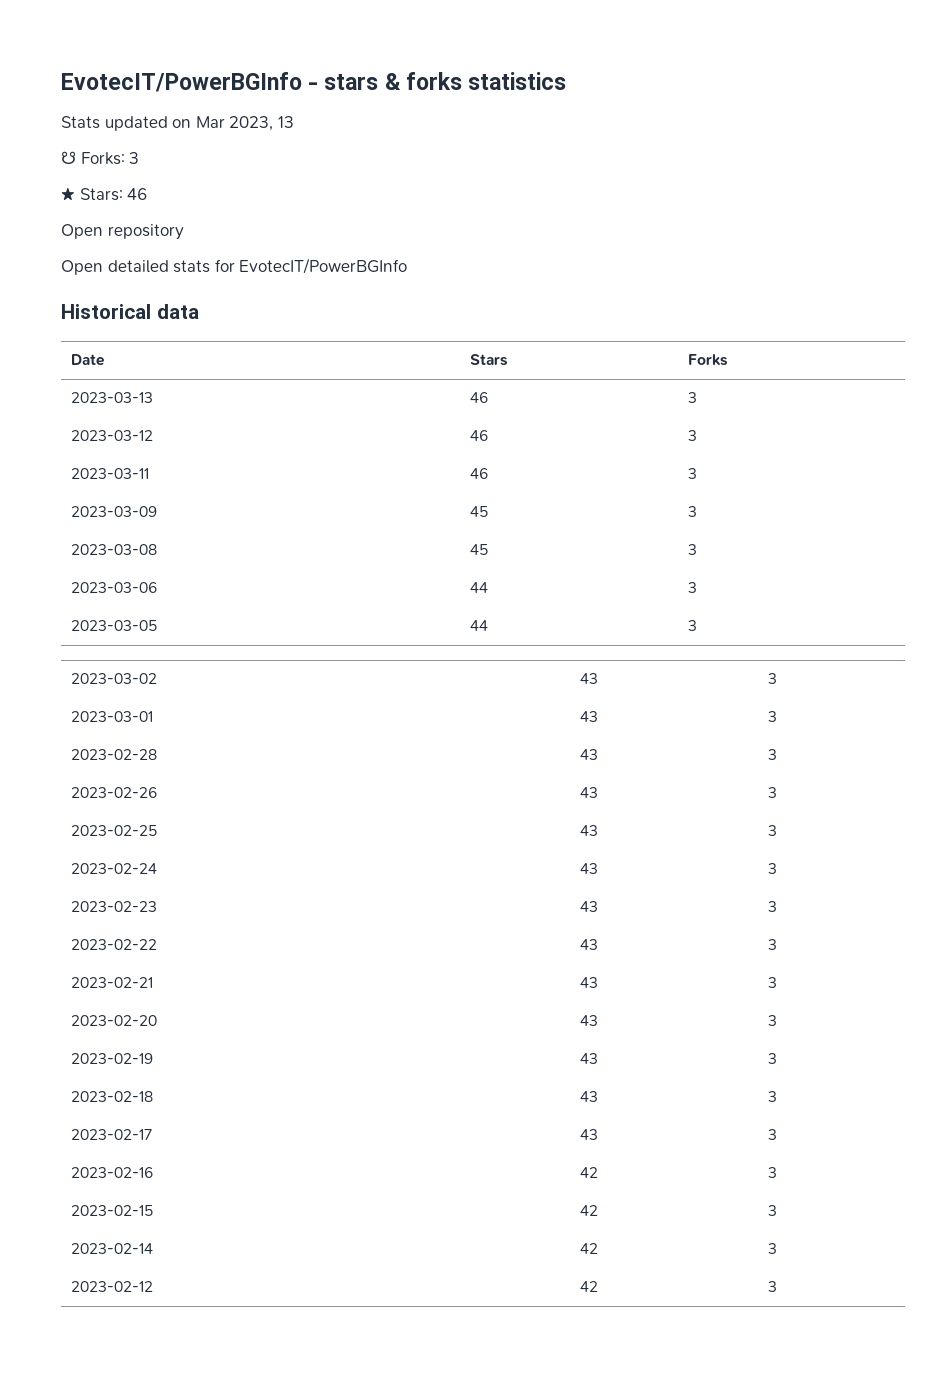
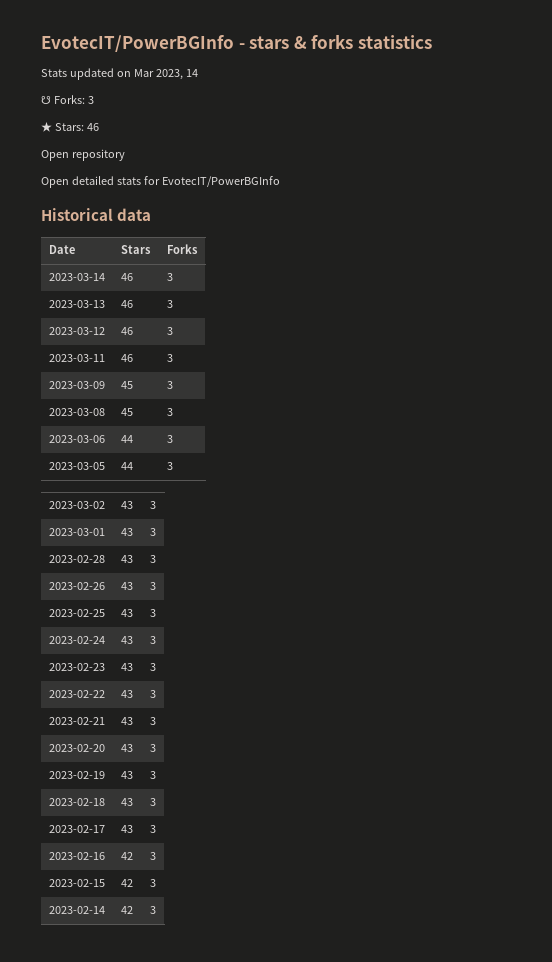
- Stats updated on Mar 2023, 13
+ Stats updated on Mar 2023, 14
+ 2023-03-14 | 46 | 3
- 2023-02-12 | 42 | 3

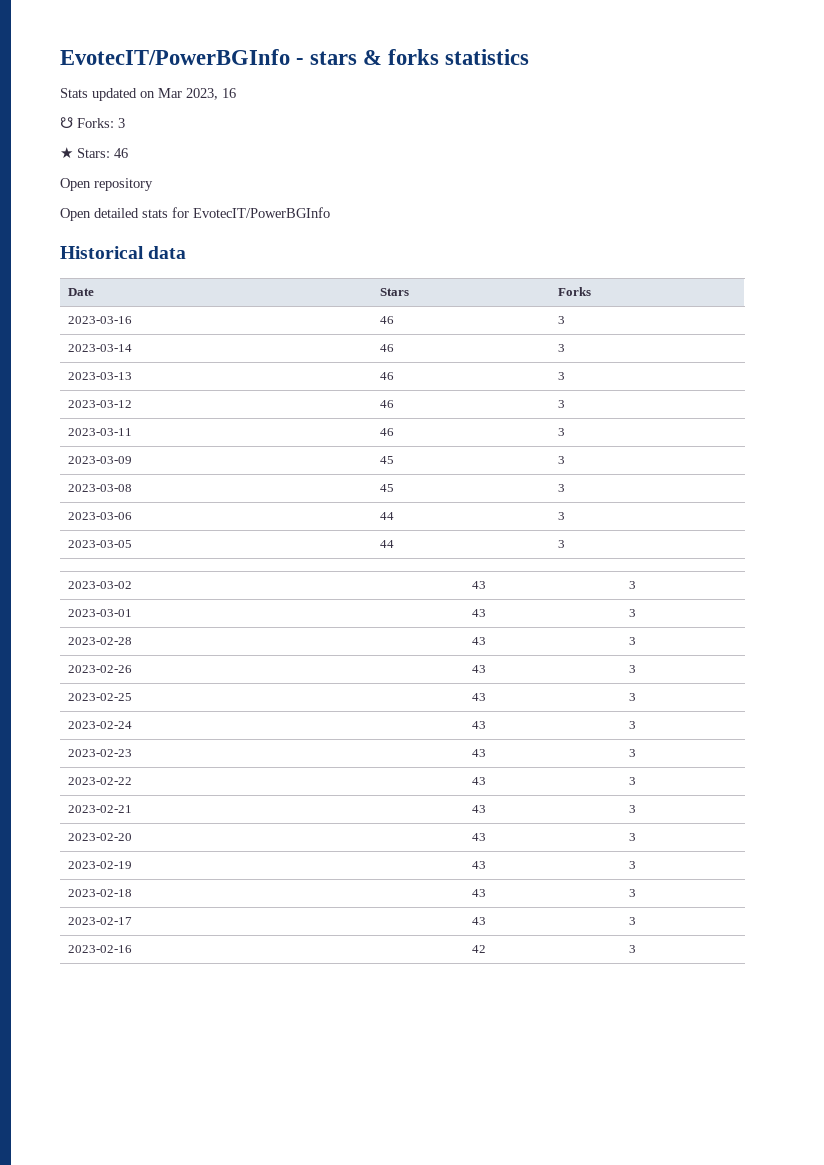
- Stats updated on Mar 2023, 14
+ Stats updated on Mar 2023, 16
+ 2023-03-16 | 46 | 3
- 2023-02-15 | 42 | 3
- 2023-02-14 | 42 | 3

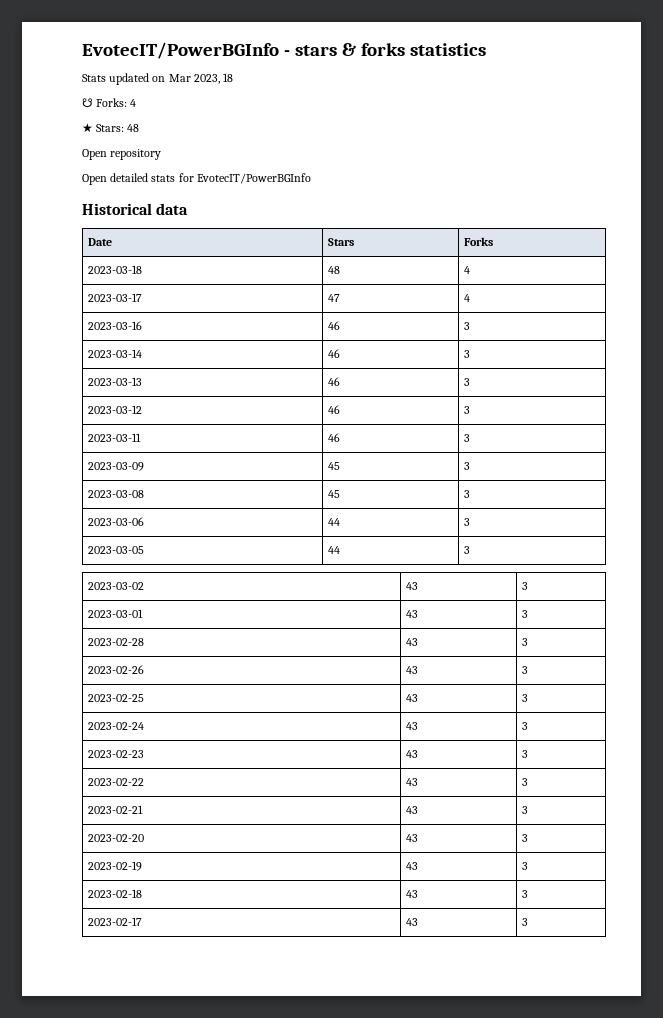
- Stats updated on Mar 2023, 16
+ Stats updated on Mar 2023, 18
- ☋ Forks: 3
+ ☋ Forks: 4
- ★ Stars: 46
+ ★ Stars: 48
+ 2023-03-18 | 48 | 4
+ 2023-03-17 | 47 | 4
- 2023-02-16 | 42 | 3

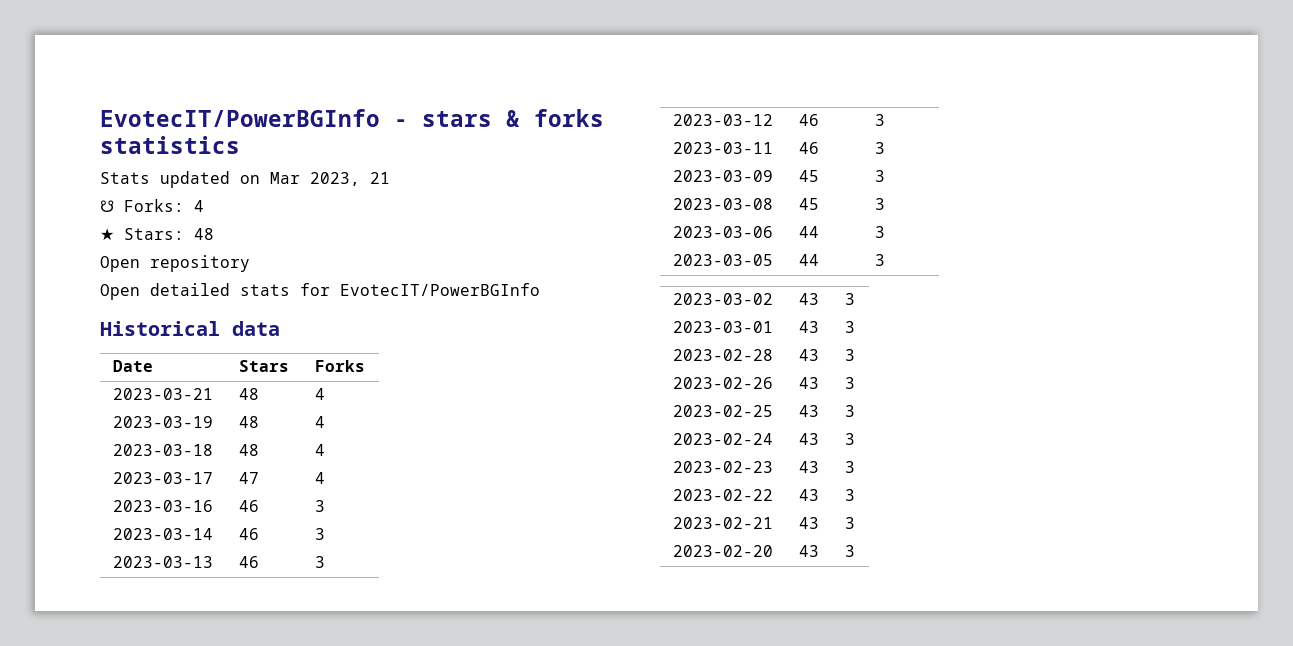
- Stats updated on Mar 2023, 18
+ Stats updated on Mar 2023, 21
+ 2023-03-21 | 48 | 4
+ 2023-03-19 | 48 | 4
- 2023-02-19 | 43 | 3
- 2023-02-18 | 43 | 3
- 2023-02-17 | 43 | 3

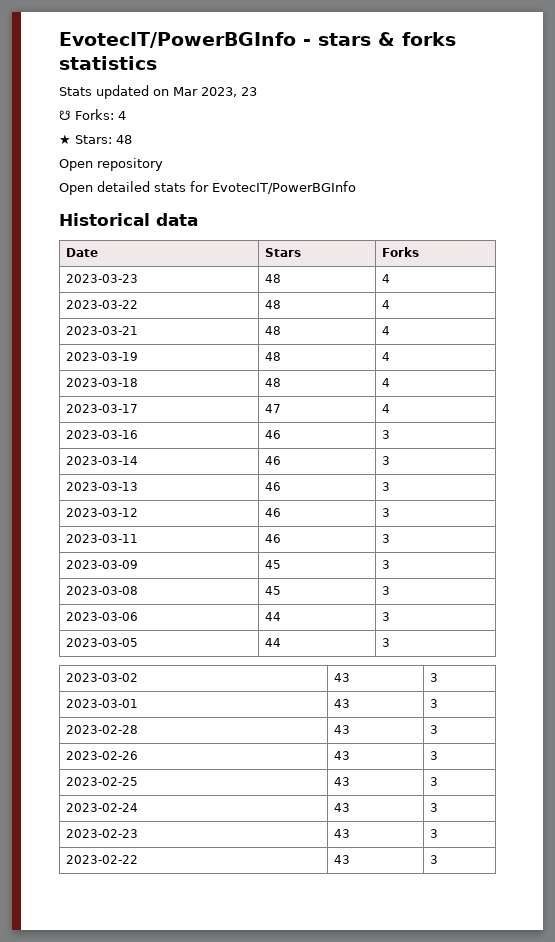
- Stats updated on Mar 2023, 21
+ Stats updated on Mar 2023, 23
+ 2023-03-23 | 48 | 4
+ 2023-03-22 | 48 | 4
- 2023-02-21 | 43 | 3
- 2023-02-20 | 43 | 3

